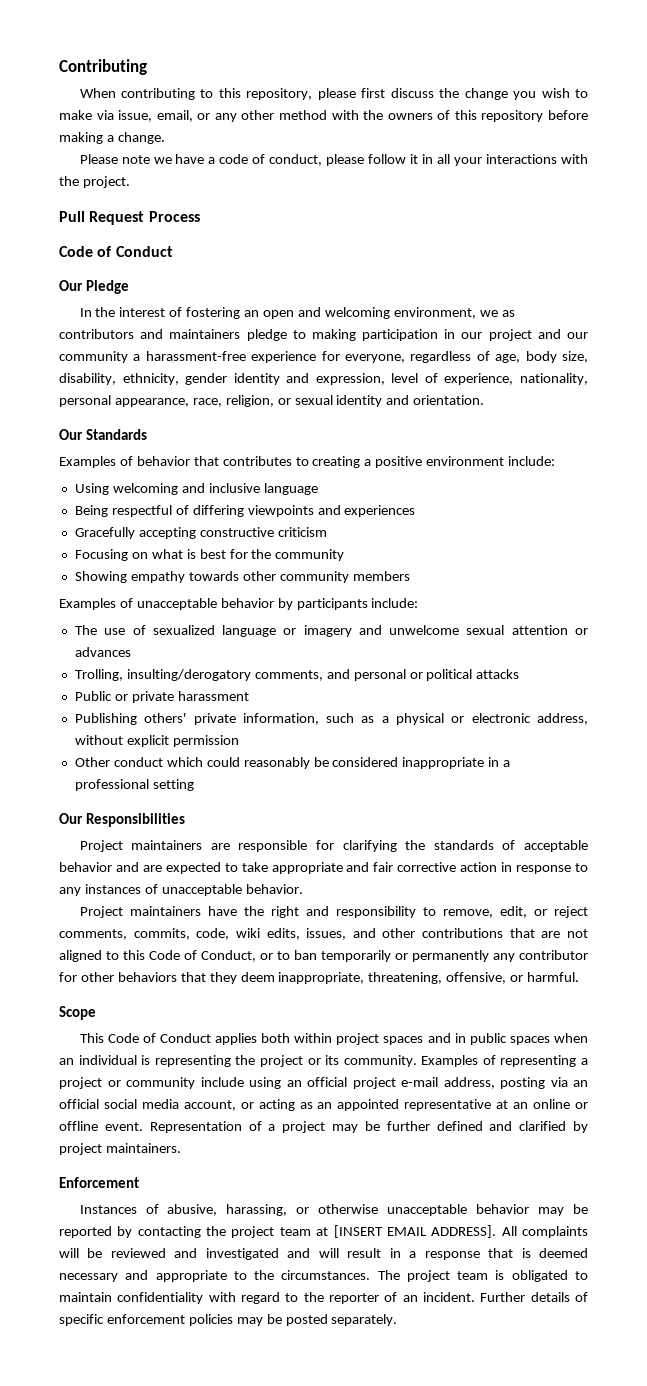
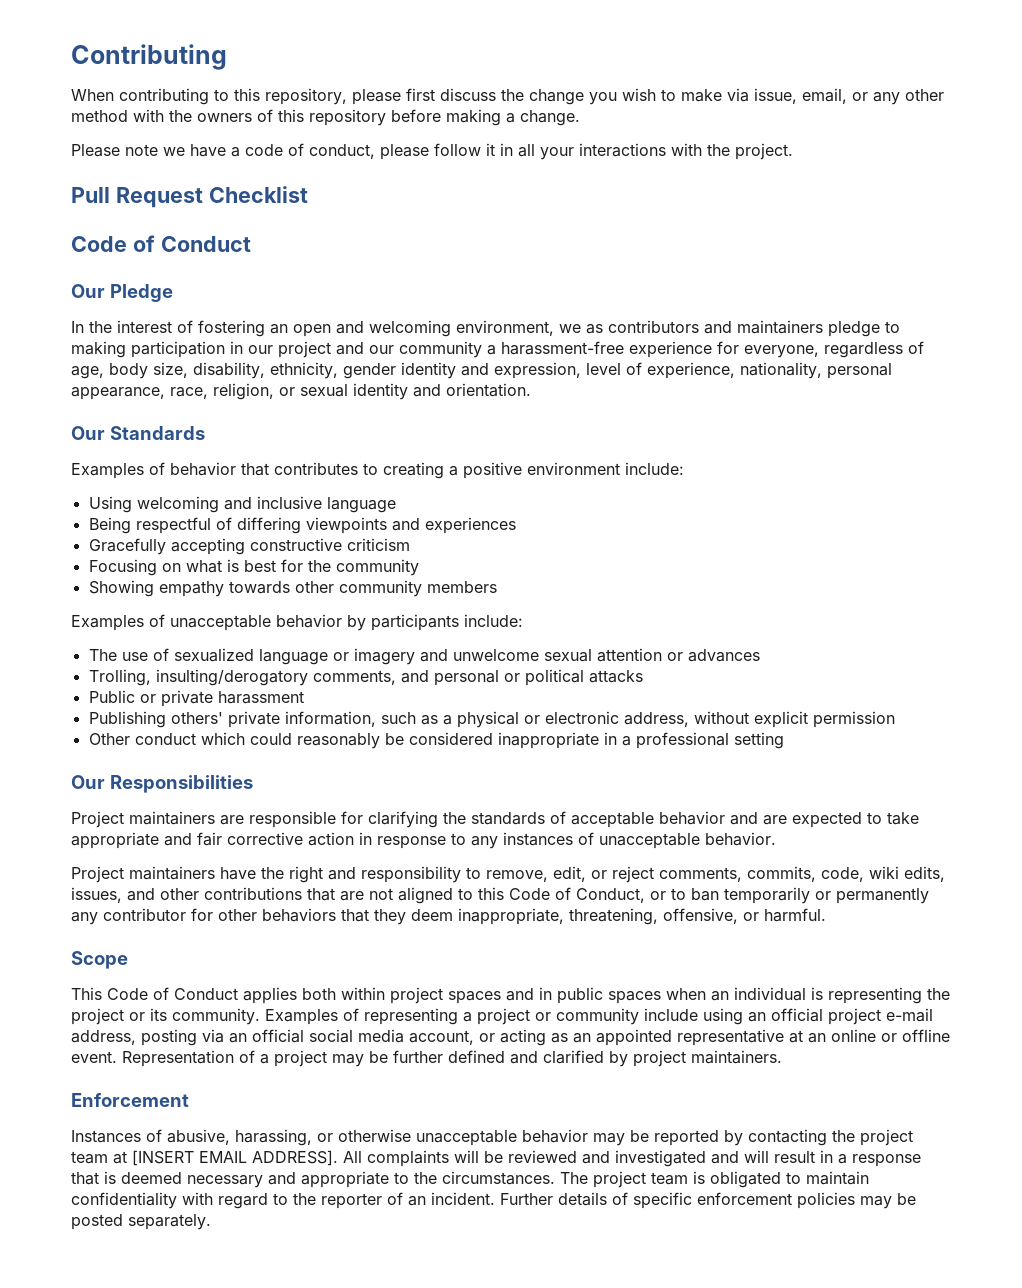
- Pull Request Process
+ Pull Request Checklist

